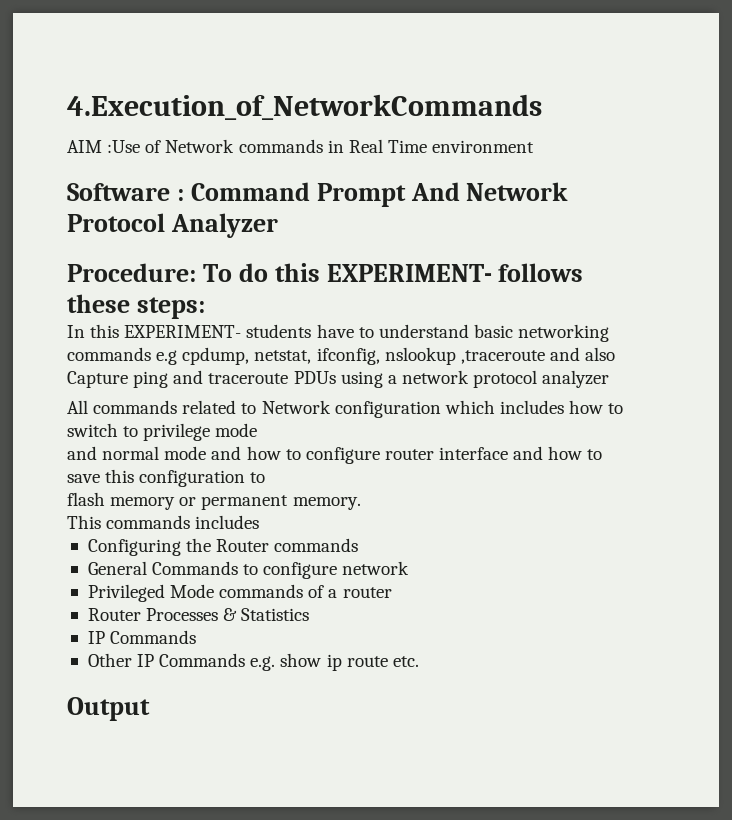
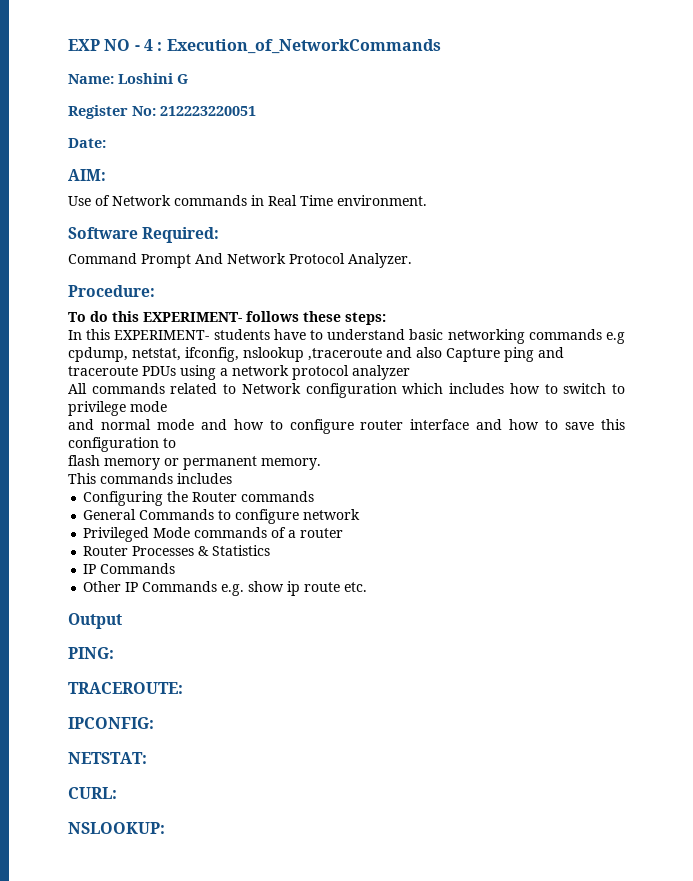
- 4.Execution_of_NetworkCommands
- AIM :Use of Network commands in Real Time environment
+ EXP NO - 4 : Execution_of_NetworkCommands
+ Name: Loshini G
+ Register No: 212223220051
+ Date:
+ AIM:
+ Use of Network commands in Real Time environment.
- Software : Command Prompt And Network Protocol Analyzer
+ Software Required:
+ Command Prompt And Network Protocol Analyzer.
- Procedure: To do this EXPERIMENT- follows these steps:
+ Procedure:
+ To do this EXPERIMENT- follows these steps:
+ PING:
+ TRACEROUTE:
+ IPCONFIG:
+ NETSTAT:
+ CURL:
+ NSLOOKUP:

